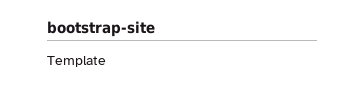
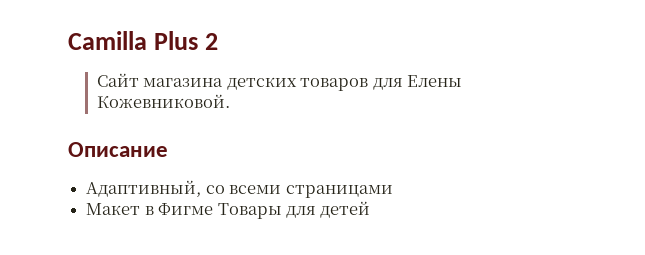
- bootstrap-site
- Template
+ Camilla Plus 2
+ Сайт магазина детских товаров для Елены Кожевниковой.
+ Описание
+ Адаптивный, со всеми страницами
+ Макет в Фигме Товары для детей

